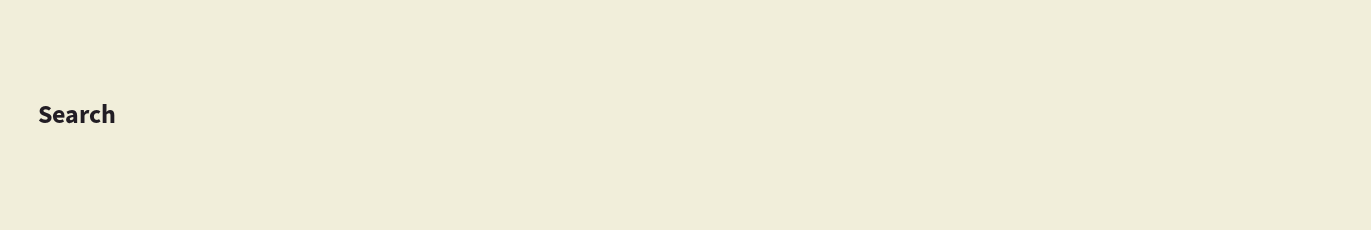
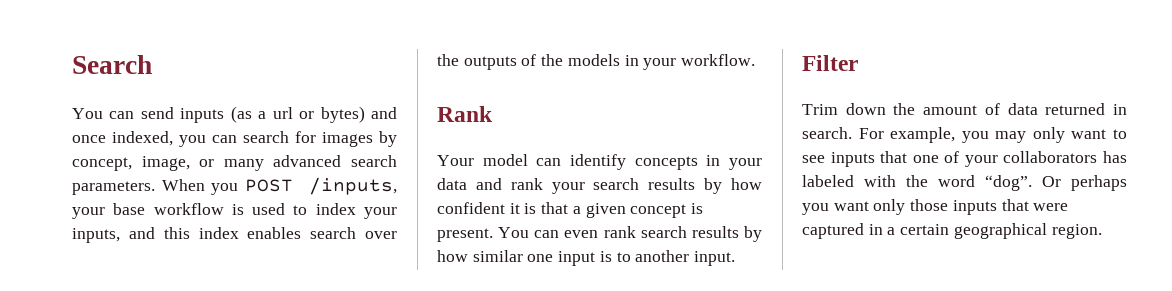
+ You can send inputs (as a url or bytes) and once indexed, you can search for images by concept, image, or many advanced search parameters. When you POST /inputs, your base workflow is used to index your inputs, and this index enables search over the outputs of the models in your workflow.
+ Rank
+ Your model can identify concepts in your data and rank your search results by how confident it is that a given concept is present. You can even rank search results by how similar one input is to another input.
+ Filter
+ Trim down the amount of data returned in search. For example, you may only want to see inputs that one of your collaborators has labeled with the word “dog”. Or perhaps you want only those inputs that were captured in a certain geographical region.

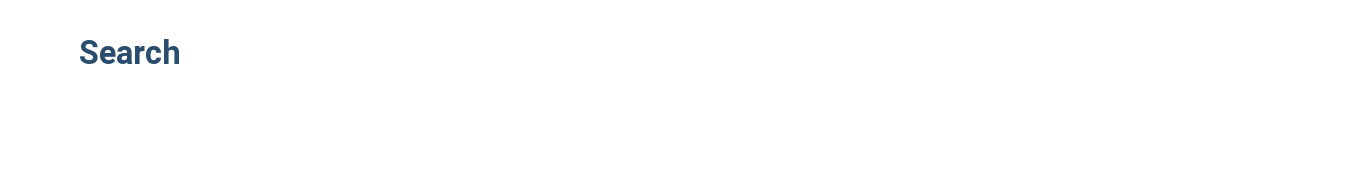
- You can send inputs (as a url or bytes) and once indexed, you can search for images by concept, image, or many advanced search parameters. When you POST /inputs, your base workflow is used to index your inputs, and this index enables search over the outputs of the models in your workflow.
- Rank
- Your model can identify concepts in your data and rank your search results by how confident it is that a given concept is present. You can even rank search results by how similar one input is to another input.
- Filter
- Trim down the amount of data returned in search. For example, you may only want to see inputs that one of your collaborators has labeled with the word “dog”. Or perhaps you want only those inputs that were captured in a certain geographical region.

